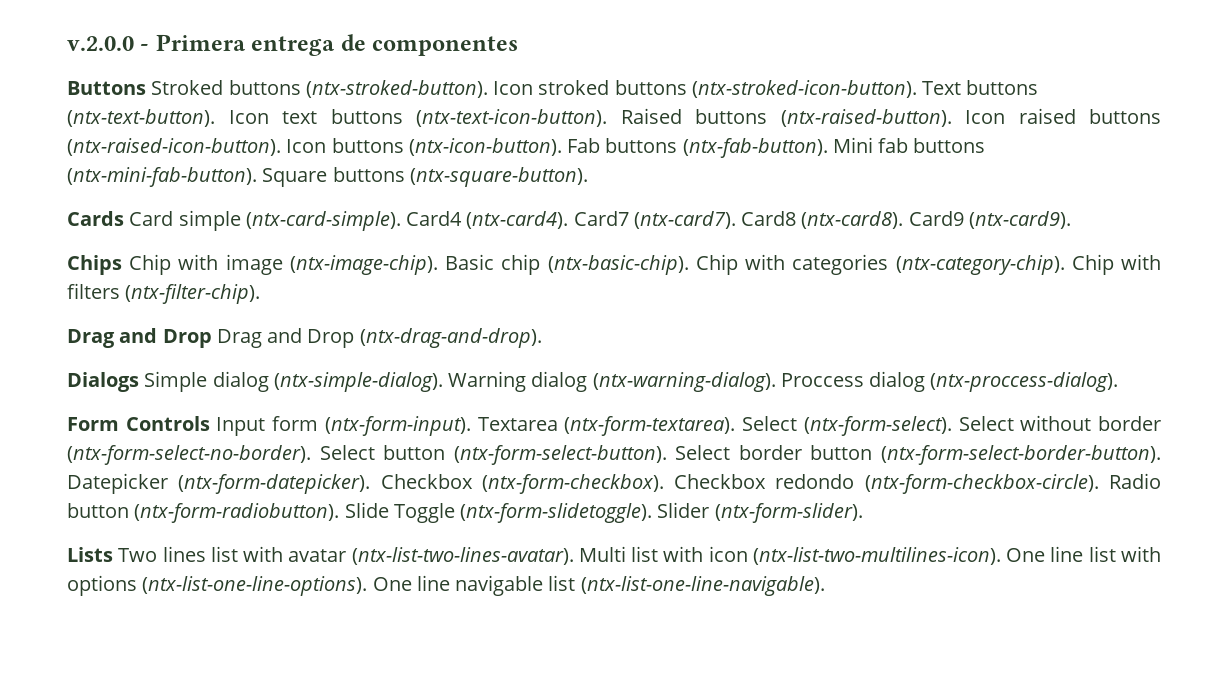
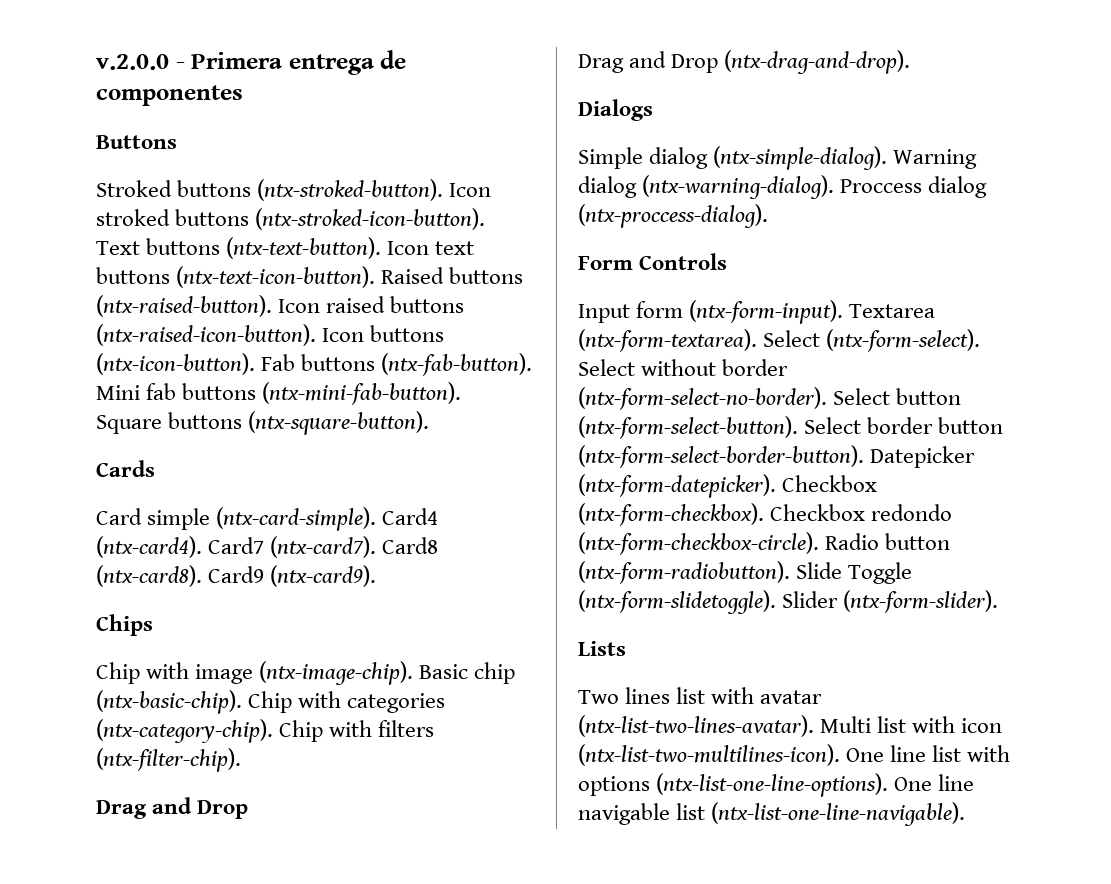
- Buttons Stroked buttons (ntx-stroked-button).
+ Buttons
+ Stroked buttons (ntx-stroked-button).
- Cards Card simple (ntx-card-simple).
+ Cards
+ Card simple (ntx-card-simple).
- Chips Chip with image (ntx-image-chip).
+ Chips
+ Chip with image (ntx-image-chip).
  Chip with filters (ntx-filter-chip).
- Drag and Drop Drag and Drop (ntx-drag-and-drop).
+ Drag and Drop
+ Drag and Drop (ntx-drag-and-drop).
- Dialogs Simple dialog (ntx-simple-dialog).
+ Dialogs
+ Simple dialog (ntx-simple-dialog).
- Form Controls Input form (ntx-form-input).
+ Form Controls
+ Input form (ntx-form-input).
- Lists Two lines list with avatar (ntx-list-two-lines-avatar).
+ Lists
+ Two lines list with avatar (ntx-list-two-lines-avatar).

